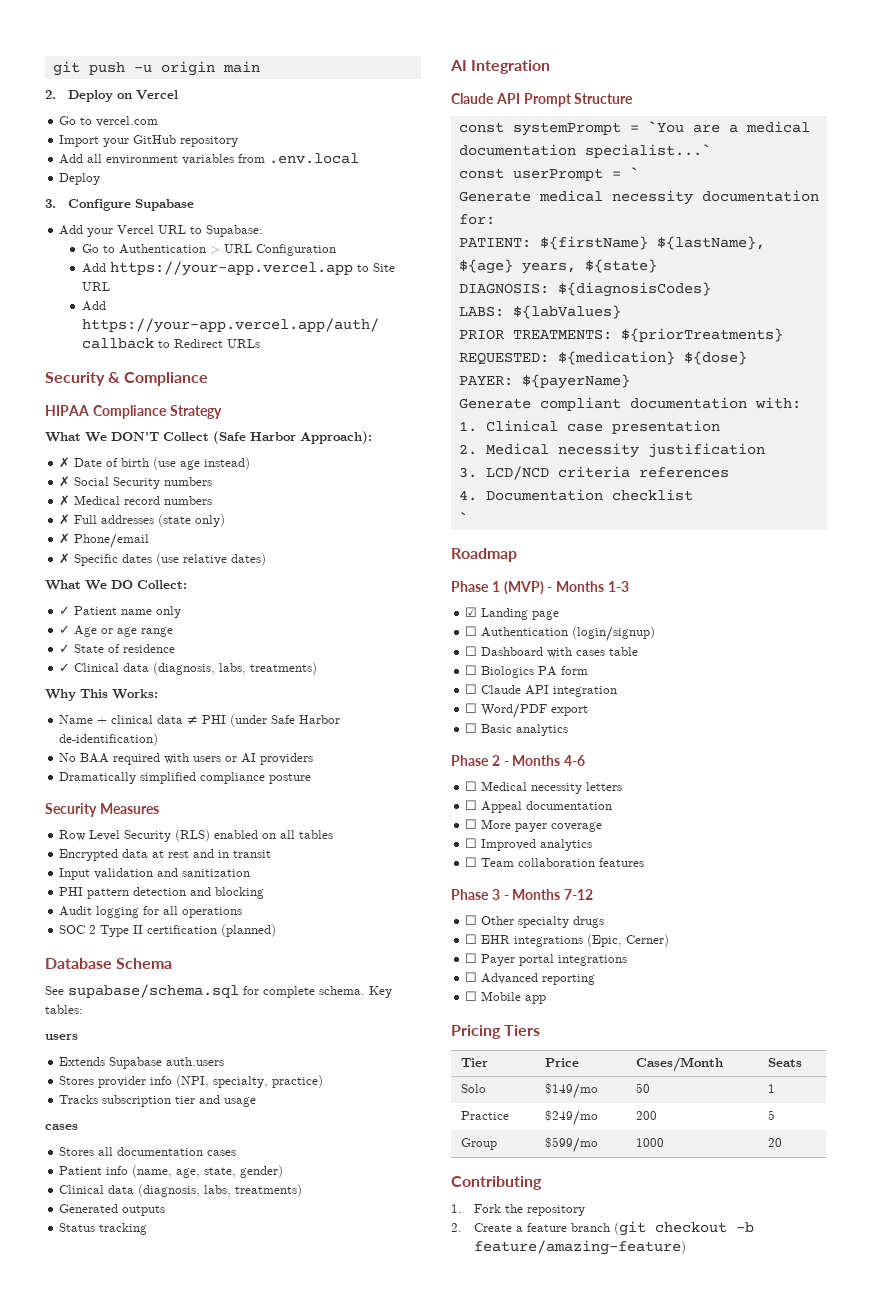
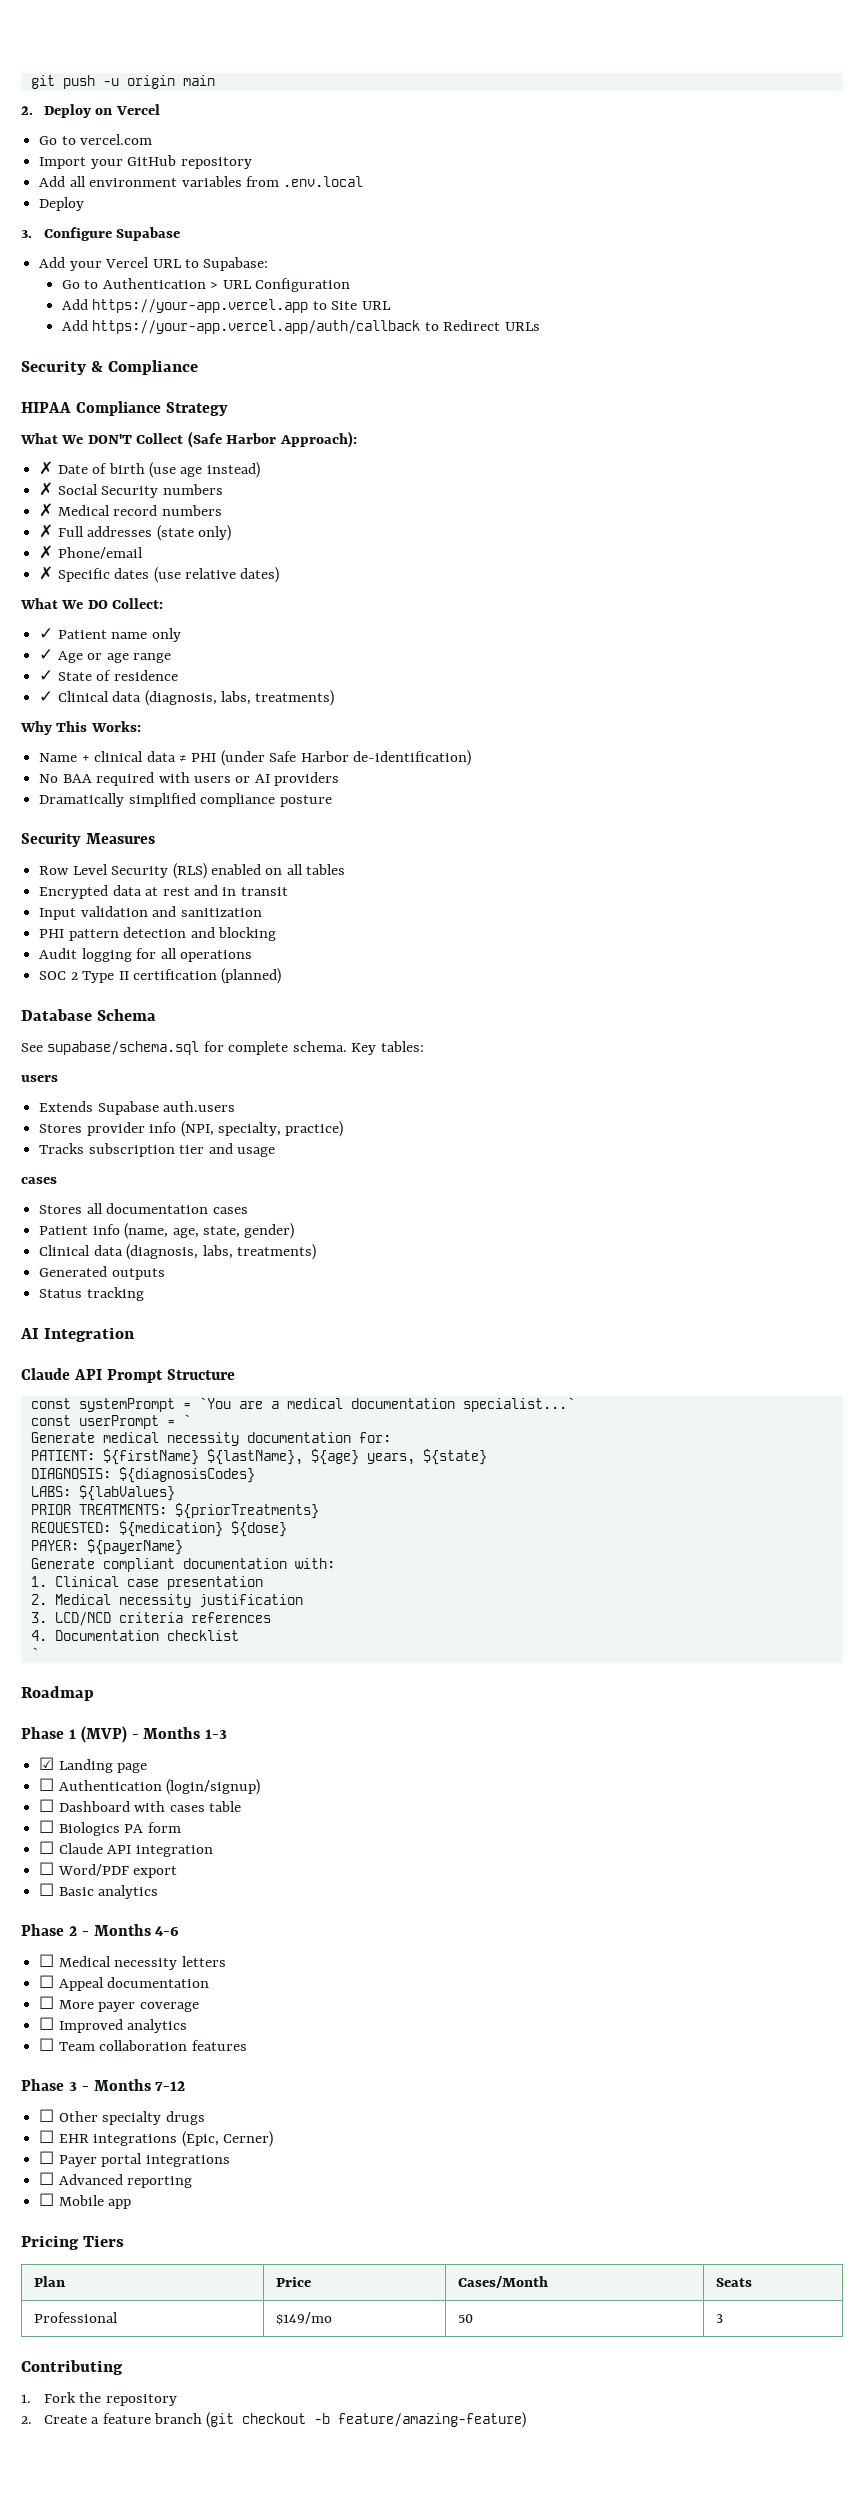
- Tier | Price | Cases/Month | Seats
+ Plan | Price | Cases/Month | Seats
- Solo | $149/mo | 50 | 1
- Practice | $249/mo | 200 | 5
- Group | $599/mo | 1000 | 20
+ Professional | $149/mo | 50 | 3

